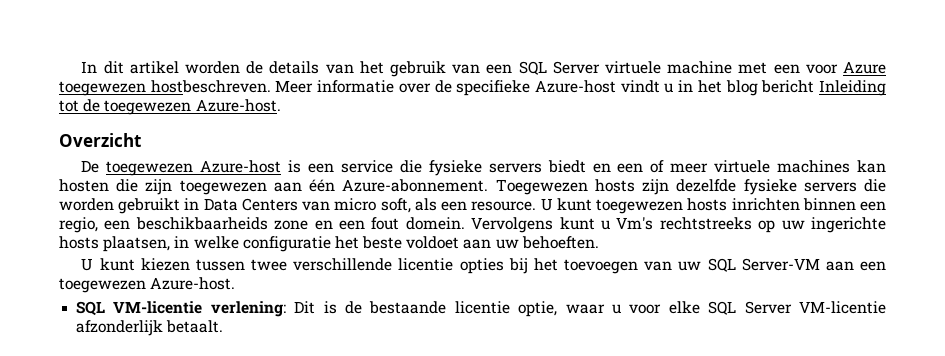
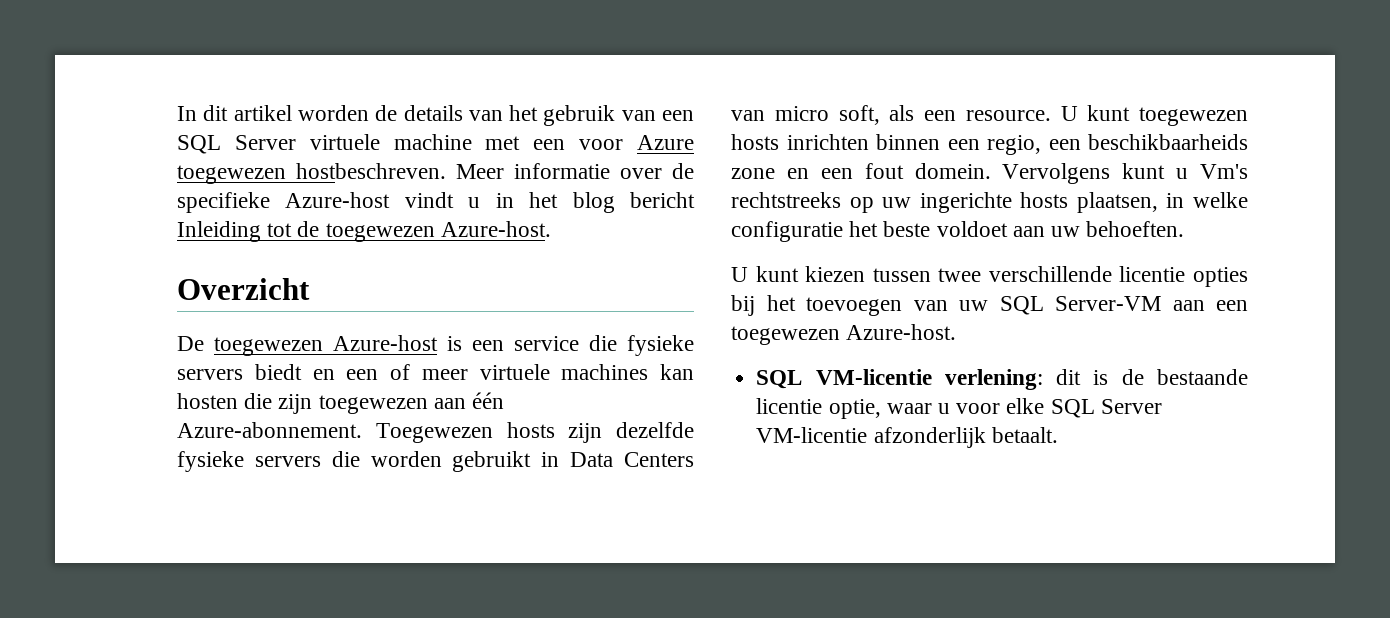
- SQL VM-licentie verlening: Dit is de bestaande licentie optie, waar u voor elke SQL Server VM-licentie afzonderlijk betaalt.
+ SQL VM-licentie verlening: dit is de bestaande licentie optie, waar u voor elke SQL Server VM-licentie afzonderlijk betaalt.

